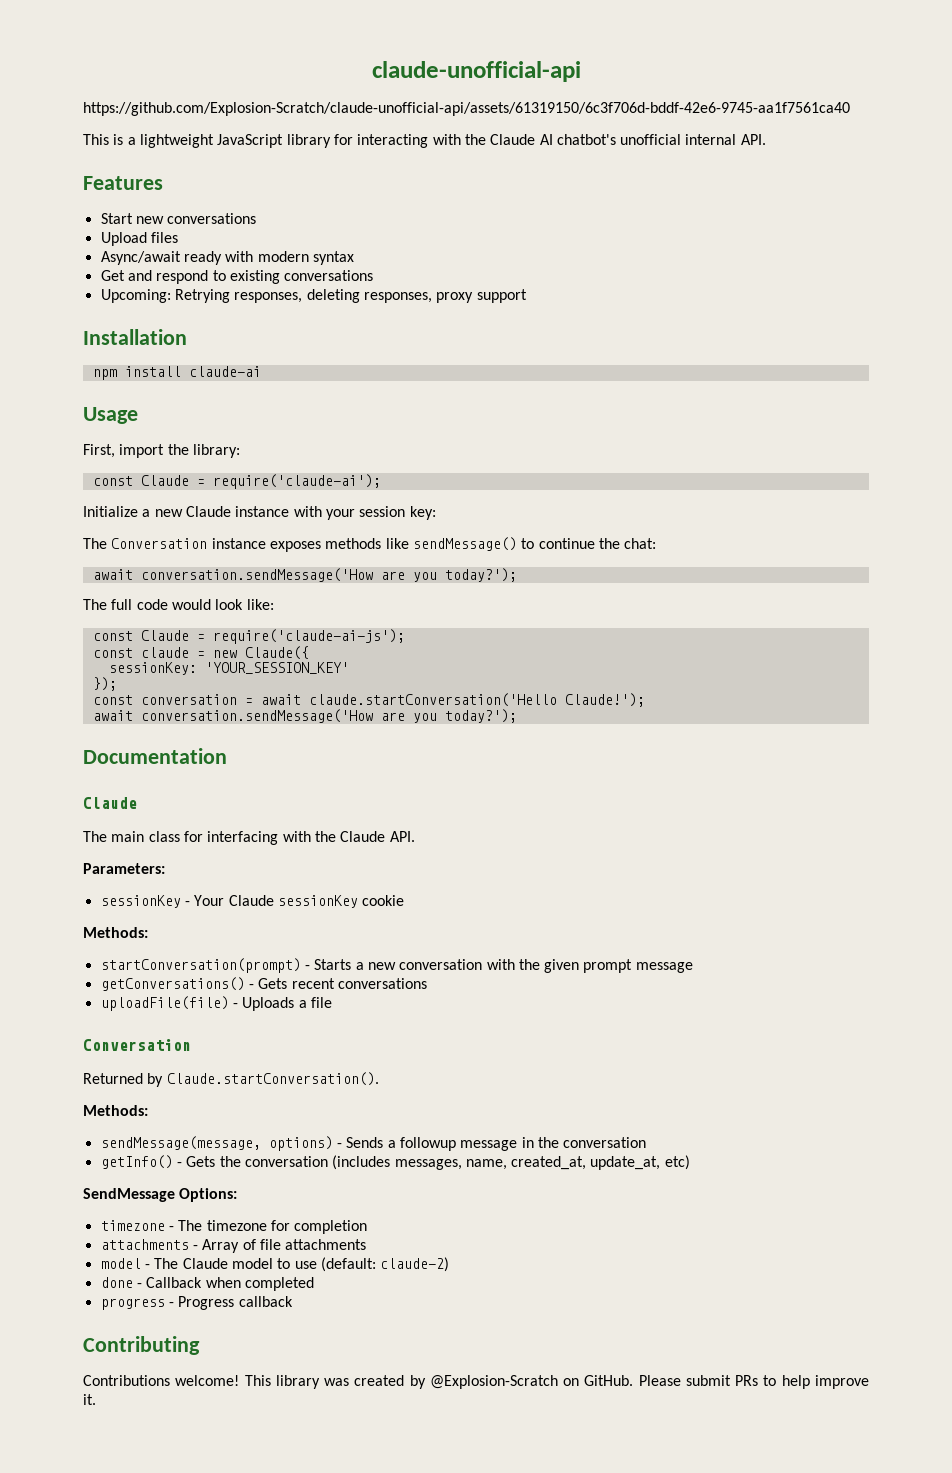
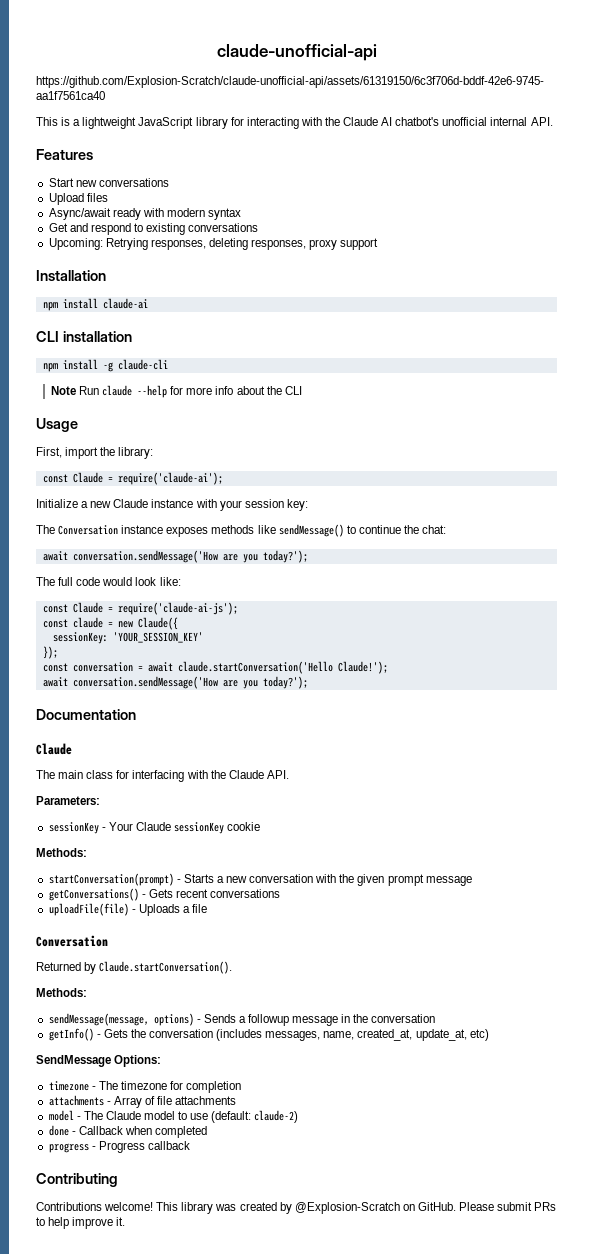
+ CLI installation
+ npm install -g claude-cli
+ Note Run claude --help for more info about the CLI

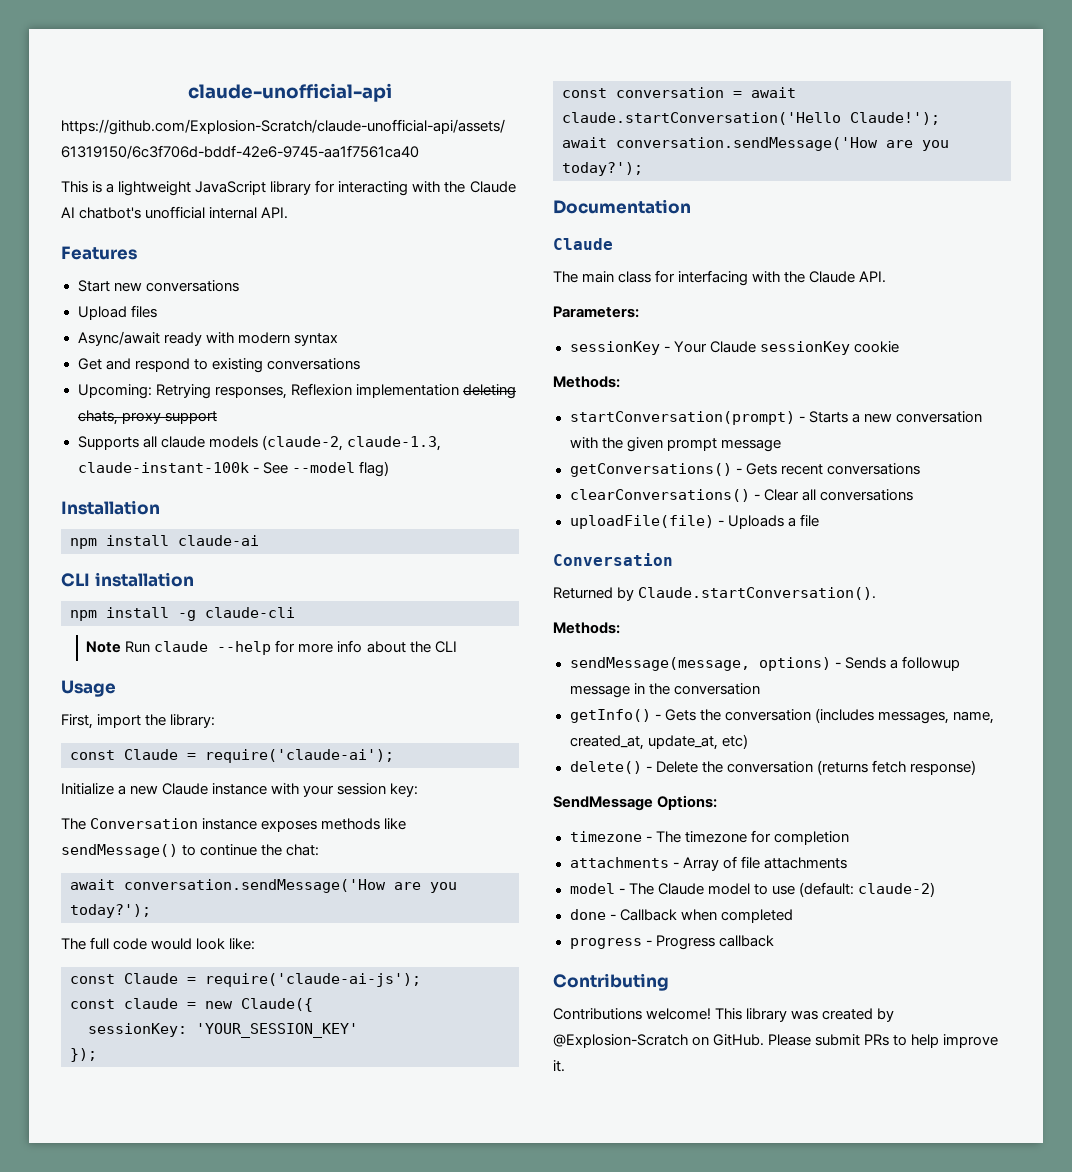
- Upcoming: Retrying responses, deleting responses, proxy support
+ Upcoming: Retrying responses, Reflexion implementation deleting chats, proxy support
+ Supports all claude models (claude-2, claude-1.3, claude-instant-100k - See --model flag)
+ clearConversations() - Clear all conversations
+ delete() - Delete the conversation (returns fetch response)

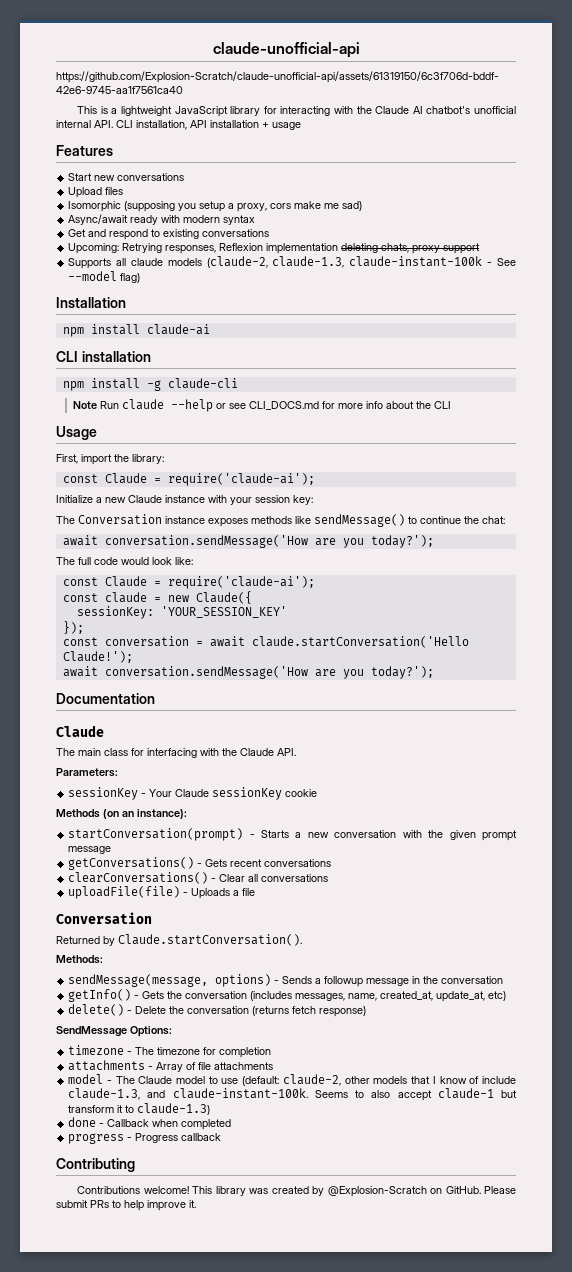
- This is a lightweight JavaScript library for interacting with the Claude AI chatbot's unofficial internal API.
+ This is a lightweight JavaScript library for interacting with the Claude AI chatbot's unofficial internal API. CLI installation, API installation + usage
+ Isomorphic (supposing you setup a proxy, cors make me sad)
- Note Run claude --help for more info about the CLI
+ Note Run claude --help or see CLI_DOCS.md for more info about the CLI
  The full code would look like:
- const Claude = require('claude-ai-js');
+ const Claude = require('claude-ai');
  sessionKey - Your Claude sessionKey cookie
- Methods:
+ Methods (on an instance):
- model - The Claude model to use (default: claude-2)
+ model - The Claude model to use (default: claude-2, other models that I know of include claude-1.3, and claude-instant-100k. Seems to also accept claude-1 but transform it to claude-1.3)

